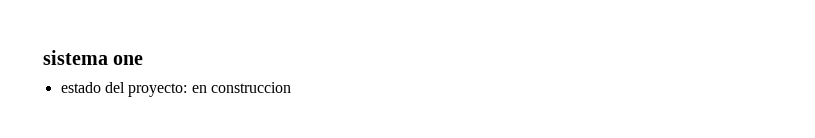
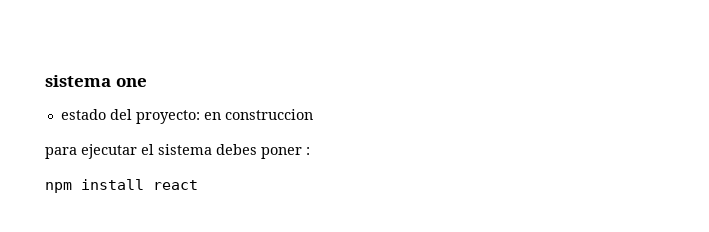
+ para ejecutar el sistema debes poner :
+ npm install react

